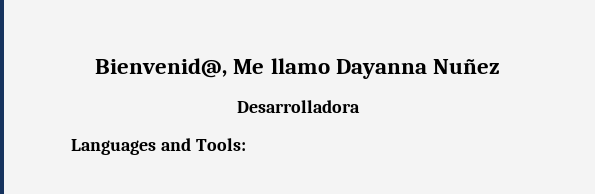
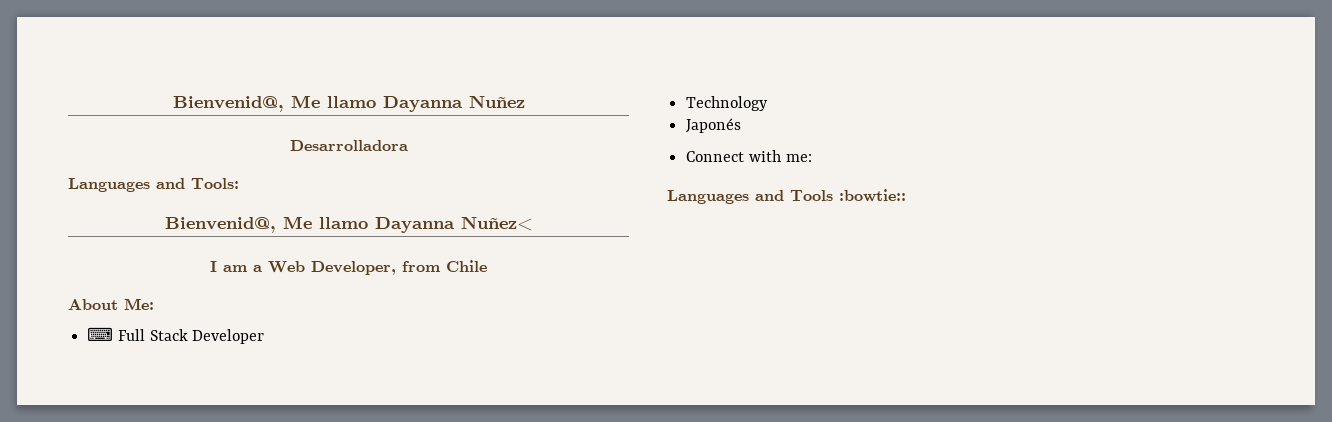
+ Bienvenid@, Me llamo Dayanna Nuñez<
+ I am a Web Developer, from Chile
+ About Me:
+ ⌨ Full Stack Developer
+ Technology
+ Japonés
+ Connect with me:
+ Languages and Tools :bowtie::

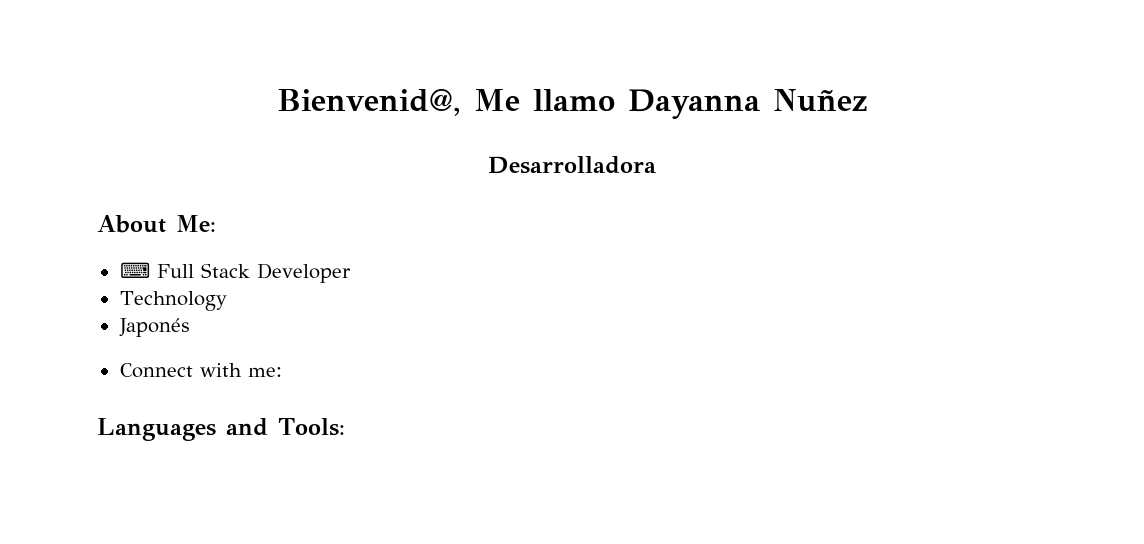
- Languages and Tools:
- Bienvenid@, Me llamo Dayanna Nuñez<
- I am a Web Developer, from Chile
- Languages and Tools :bowtie::
+ Languages and Tools:

